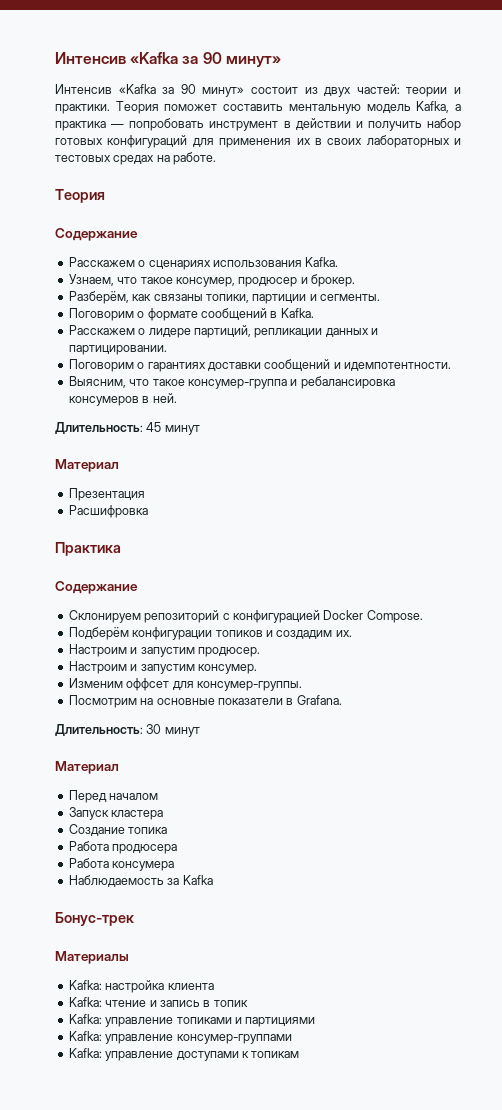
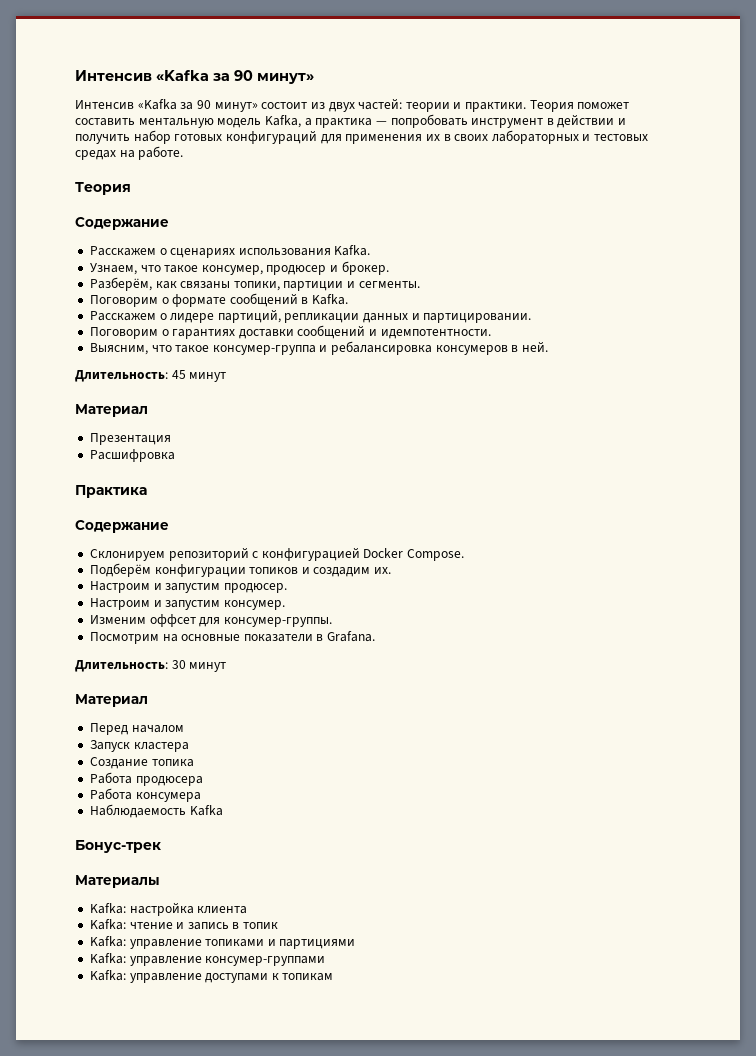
- Наблюдаемость за Kafka
+ Наблюдаемость Kafka

